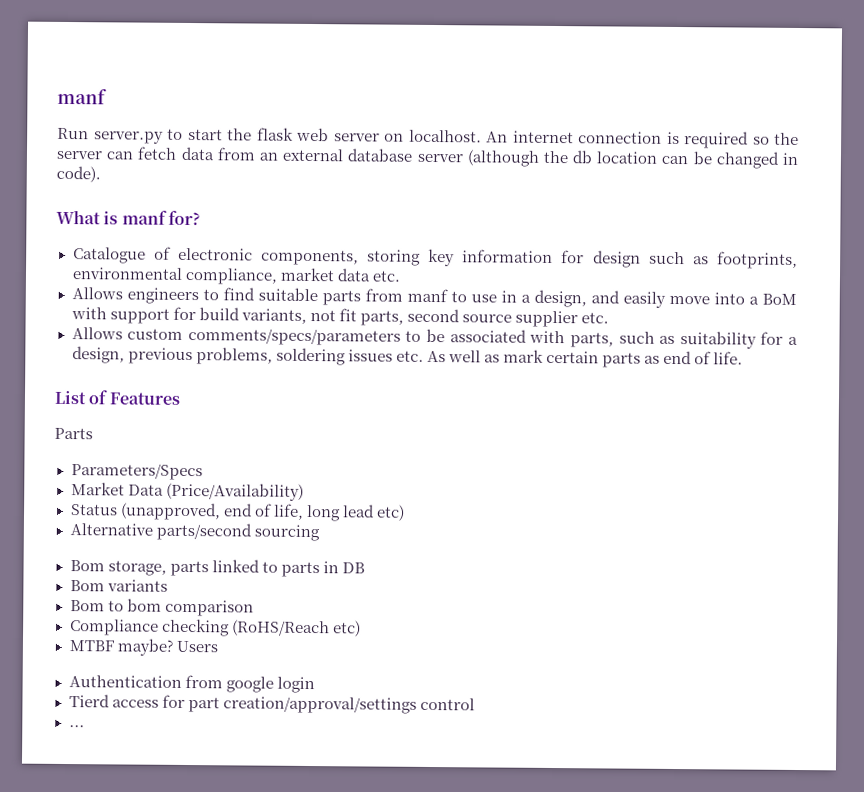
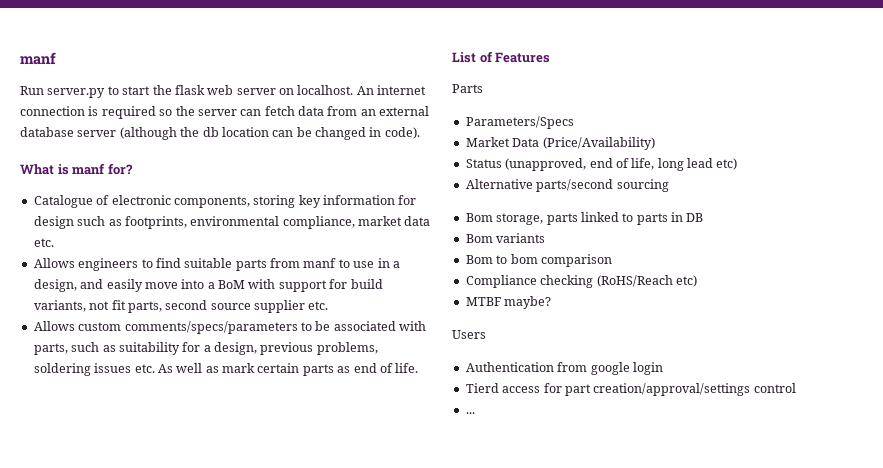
- MTBF maybe? Users
+ MTBF maybe?
+ Users

